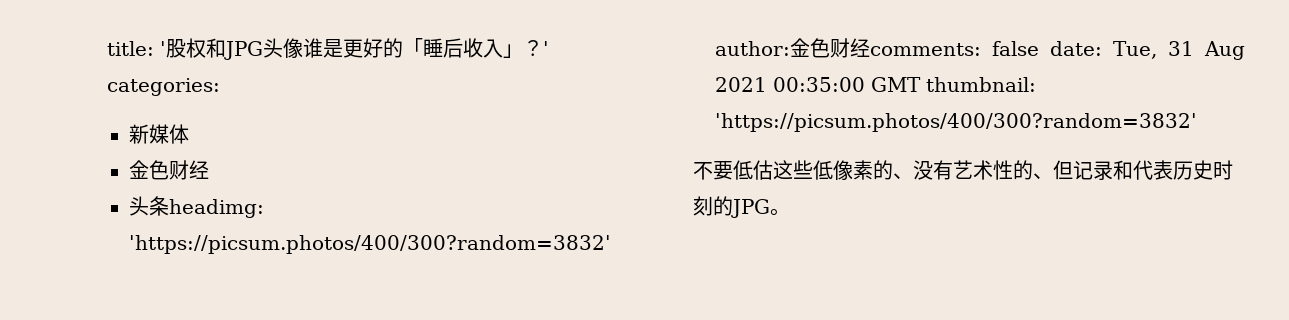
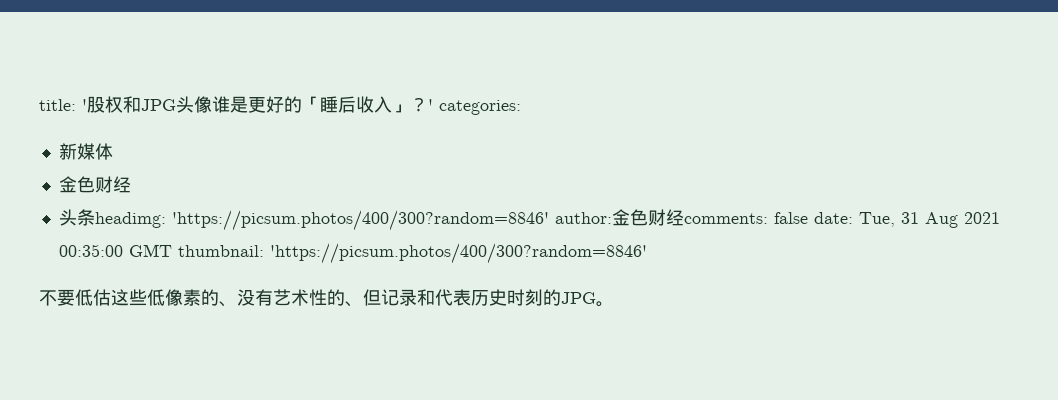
- 头条headimg: 'https://picsum.photos/400/300?random=3832' author:金色财经comments: false date: Tue, 31 Aug 2021 00:35:00 GMT thumbnail: 'https://picsum.photos/400/300?random=3832'
+ 头条headimg: 'https://picsum.photos/400/300?random=8846' author:金色财经comments: false date: Tue, 31 Aug 2021 00:35:00 GMT thumbnail: 'https://picsum.photos/400/300?random=8846'

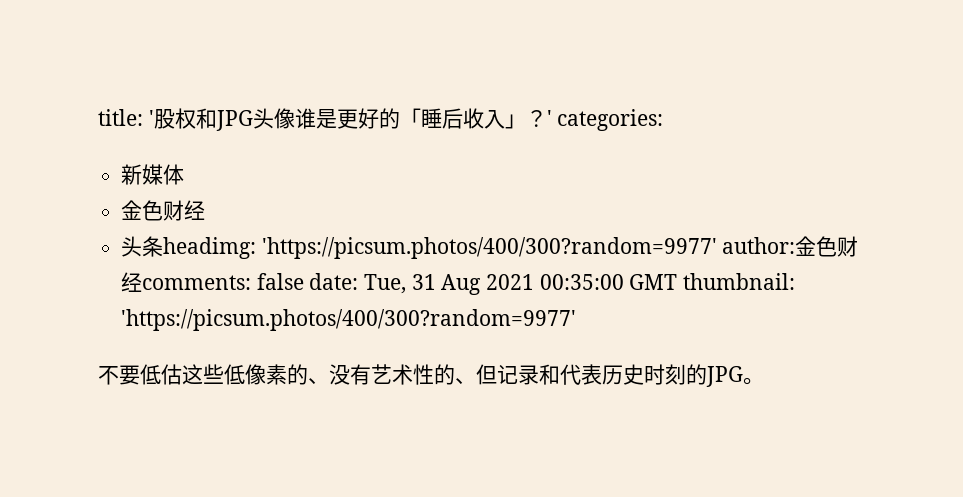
- 头条headimg: 'https://picsum.photos/400/300?random=8846' author:金色财经comments: false date: Tue, 31 Aug 2021 00:35:00 GMT thumbnail: 'https://picsum.photos/400/300?random=8846'
+ 头条headimg: 'https://picsum.photos/400/300?random=9977' author:金色财经comments: false date: Tue, 31 Aug 2021 00:35:00 GMT thumbnail: 'https://picsum.photos/400/300?random=9977'

